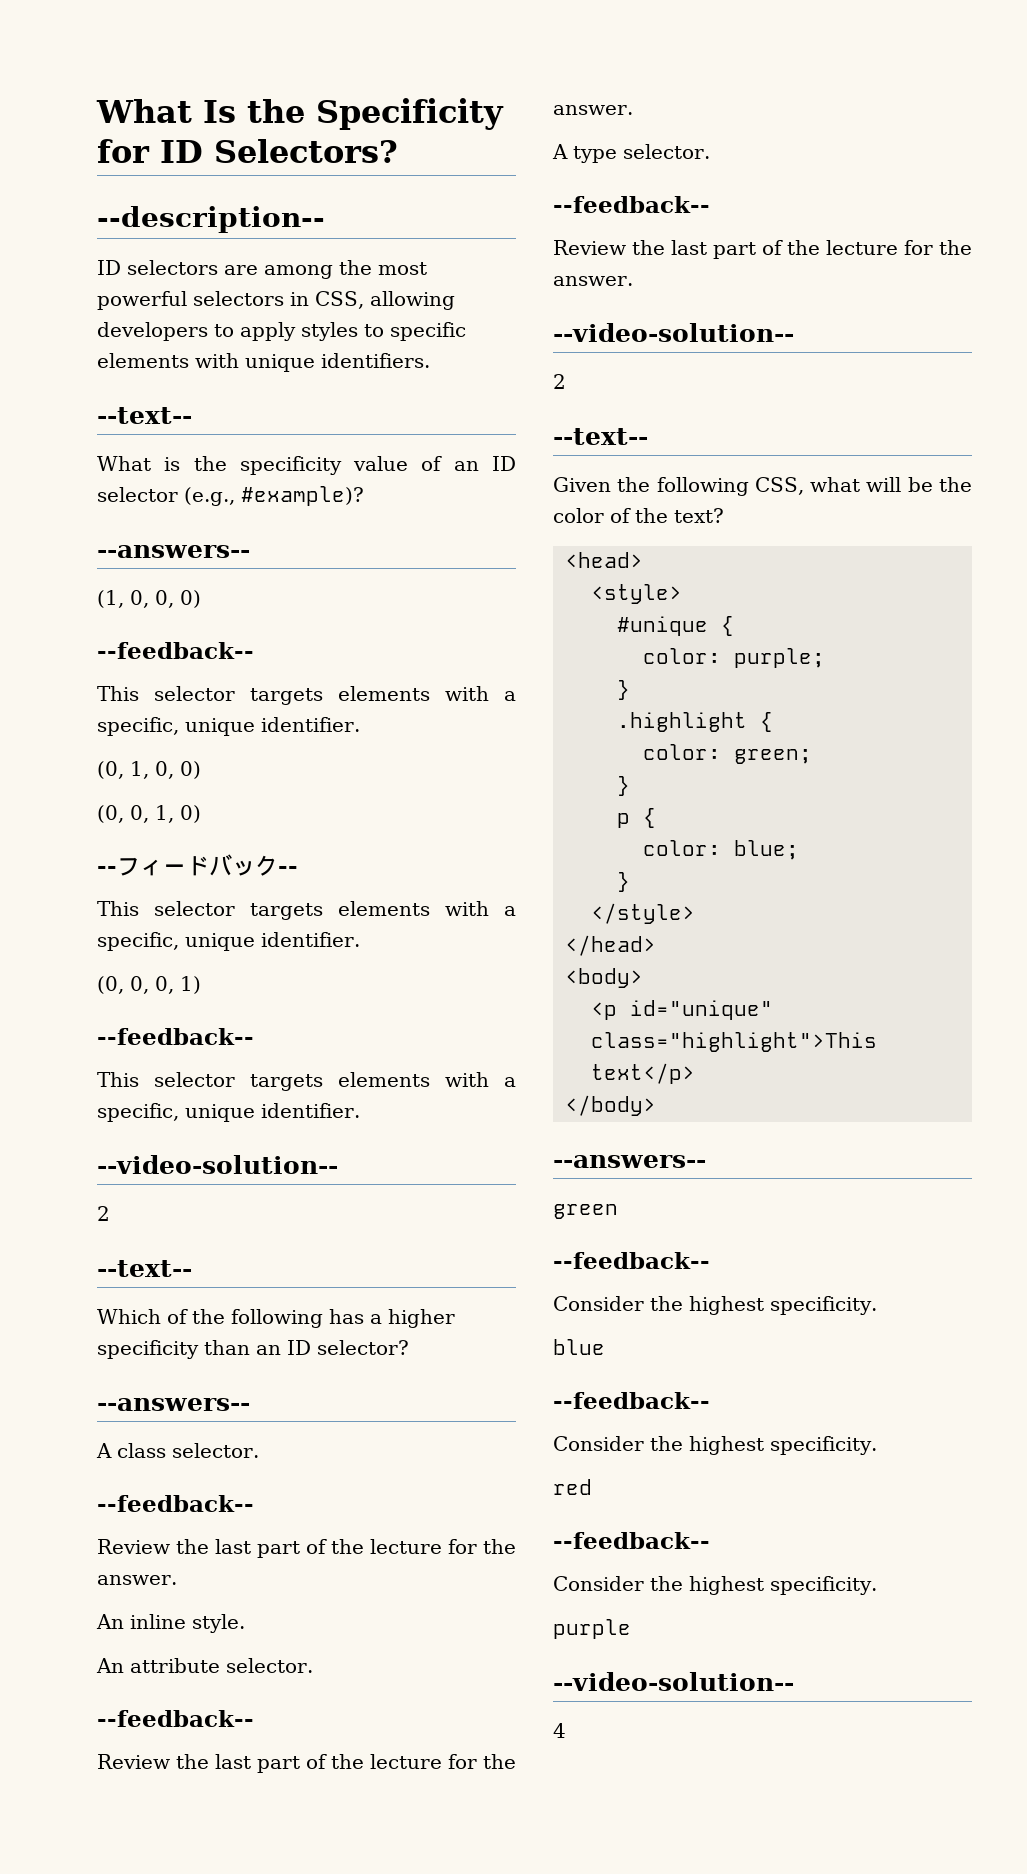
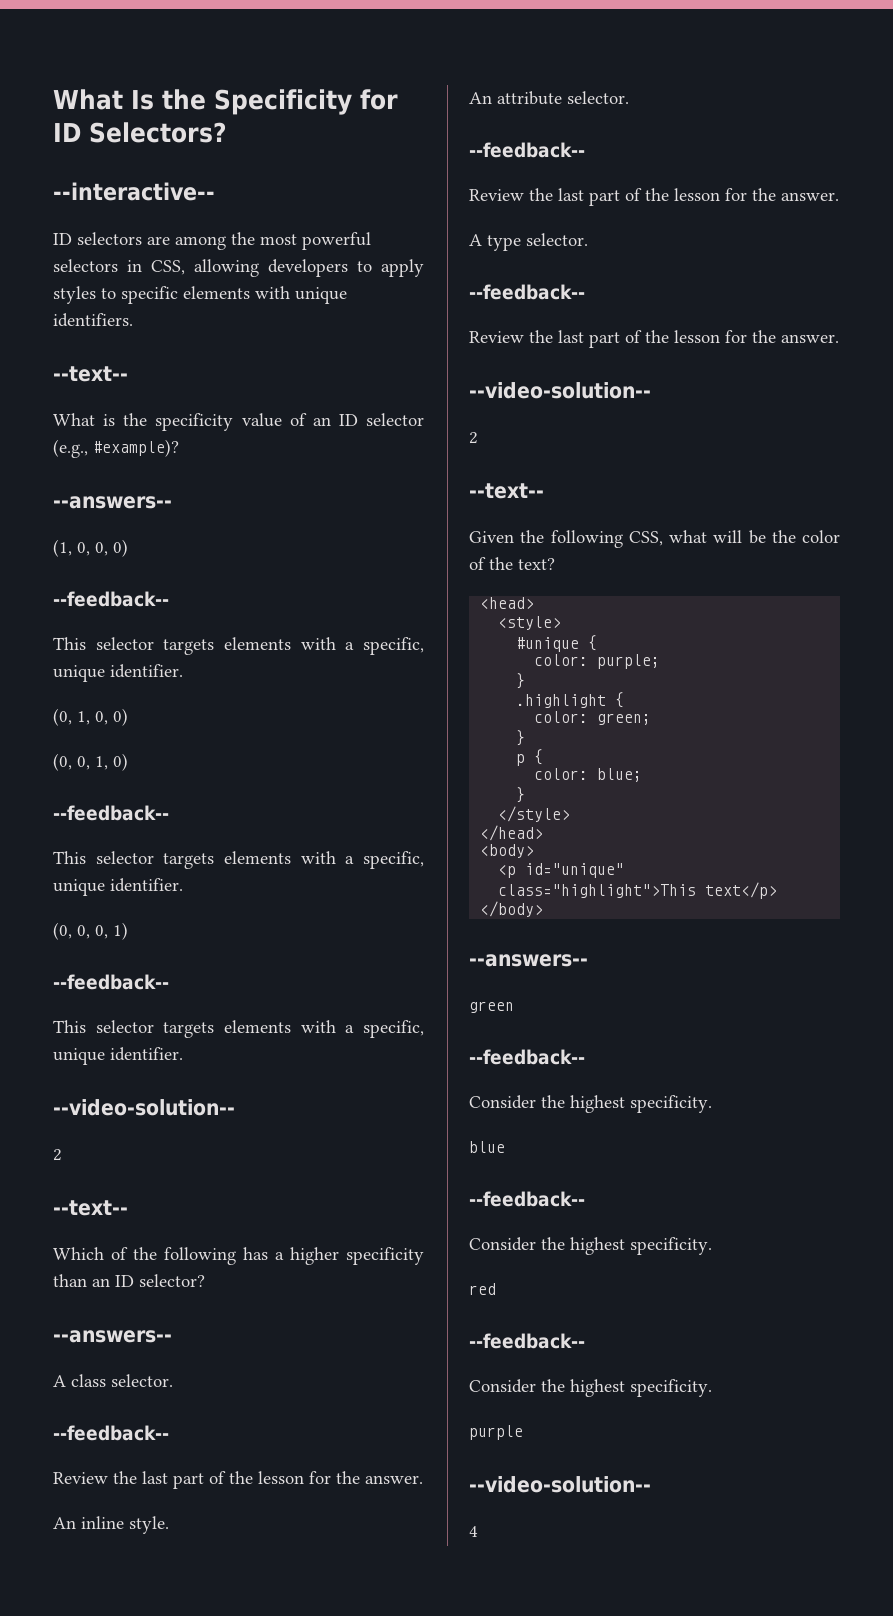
- --description--
+ --interactive--
  (0, 0, 1, 0)
- --フィードバック--
+ --feedback--
  A class selector.
  --feedback--
- Review the last part of the lecture for the answer.
+ Review the last part of the lesson for the answer.
  An attribute selector.
  --feedback--
- Review the last part of the lecture for the answer.
+ Review the last part of the lesson for the answer.
  A type selector.
  --feedback--
- Review the last part of the lecture for the answer.
+ Review the last part of the lesson for the answer.

